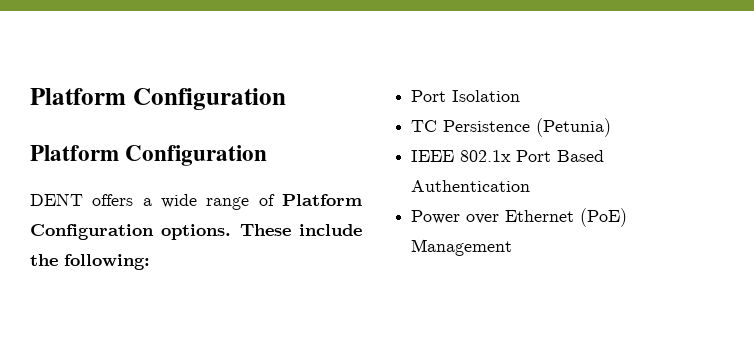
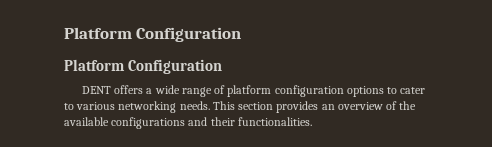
- DENT offers a wide range of Platform Configuration options. These include the following:
- Port Isolation
- TC Persistence (Petunia)
- IEEE 802.1x Port Based Authentication
- Power over Ethernet (PoE) Management
+ DENT offers a wide range of platform configuration options to cater to various networking needs. This section provides an overview of the available configurations and their functionalities.

